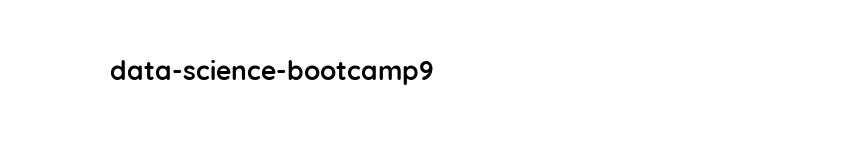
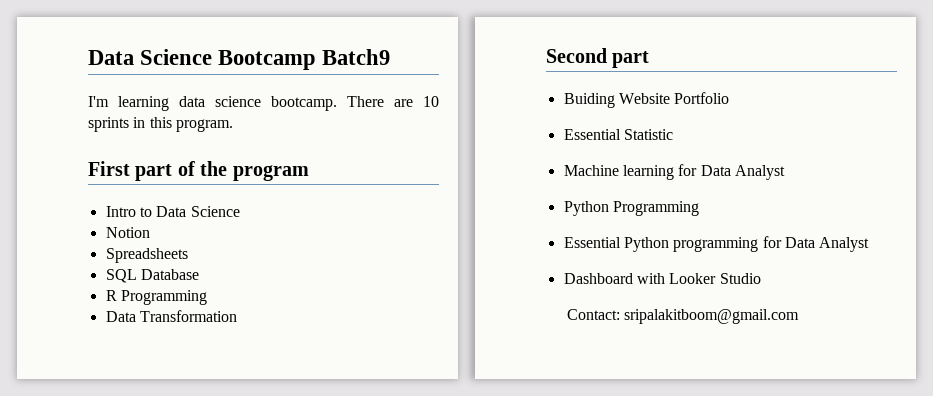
- data-science-bootcamp9
+ Data Science Bootcamp Batch9
+ I'm learning data science bootcamp. There are 10 sprints in this program.
+ First part of the program
+ Intro to Data Science
+ Notion
+ Spreadsheets
+ SQL Database
+ R Programming
+ Data Transformation
+ Second part
+ Buiding Website Portfolio
+ Essential Statistic
+ Machine learning for Data Analyst
+ Python Programming
+ Essential Python programming for Data Analyst
+ Dashboard with Looker Studio
+ Contact: sripalakitboom@gmail.com

